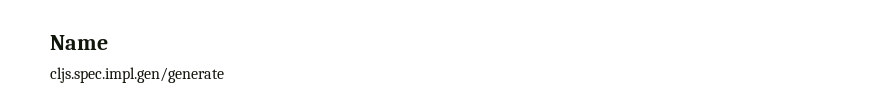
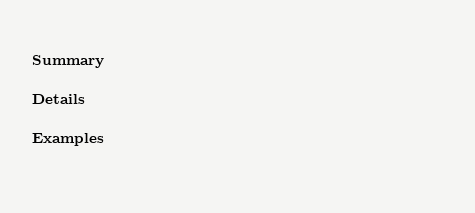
- Name
- cljs.spec.impl.gen/generate
+ Summary
+ Details
+ Examples

